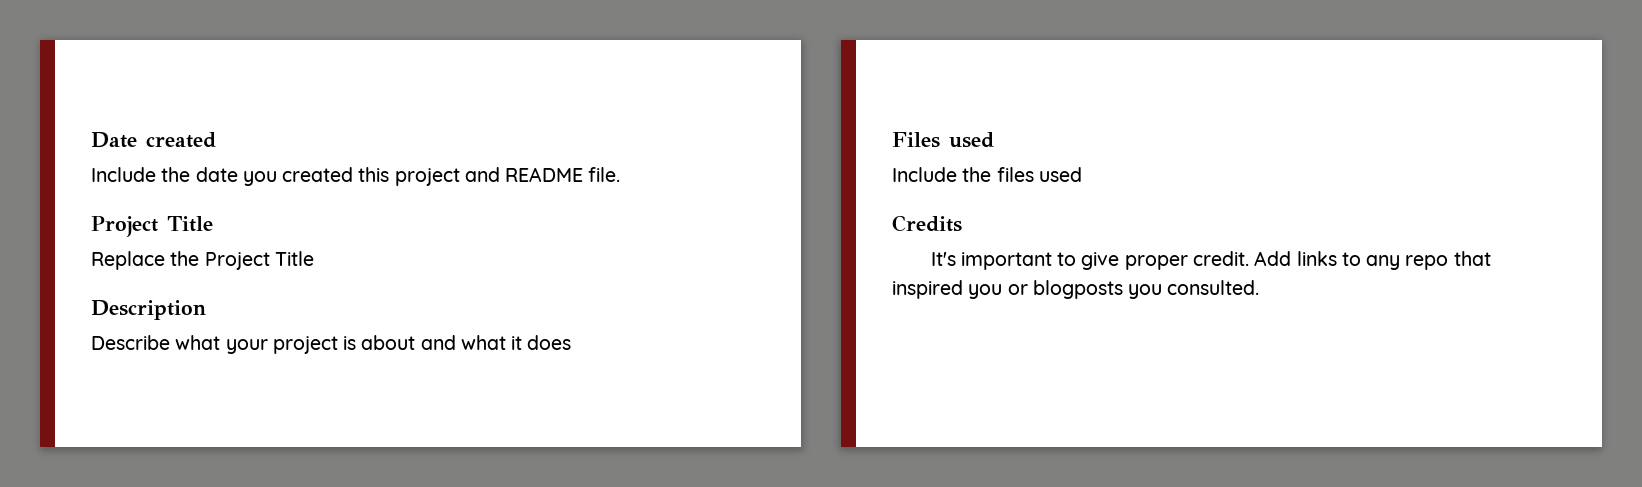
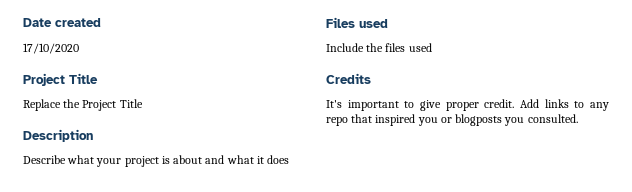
- Include the date you created this project and README file.
+ 17/10/2020

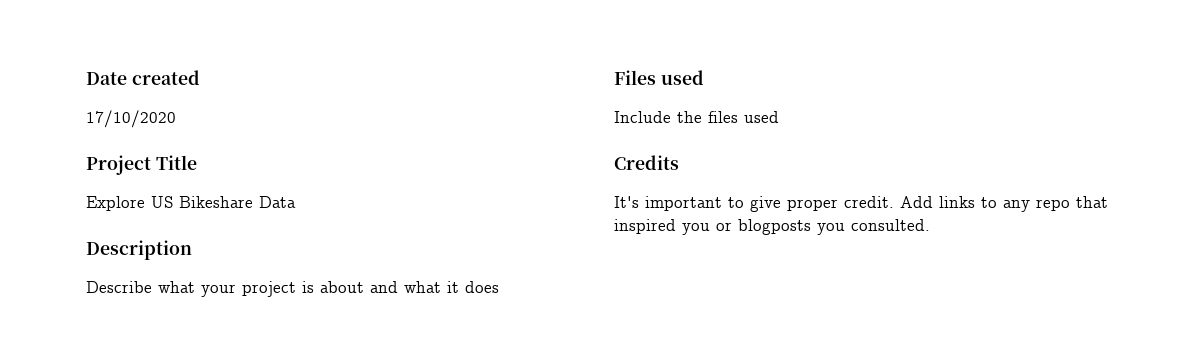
- Replace the Project Title
+ Explore US Bikeshare Data

